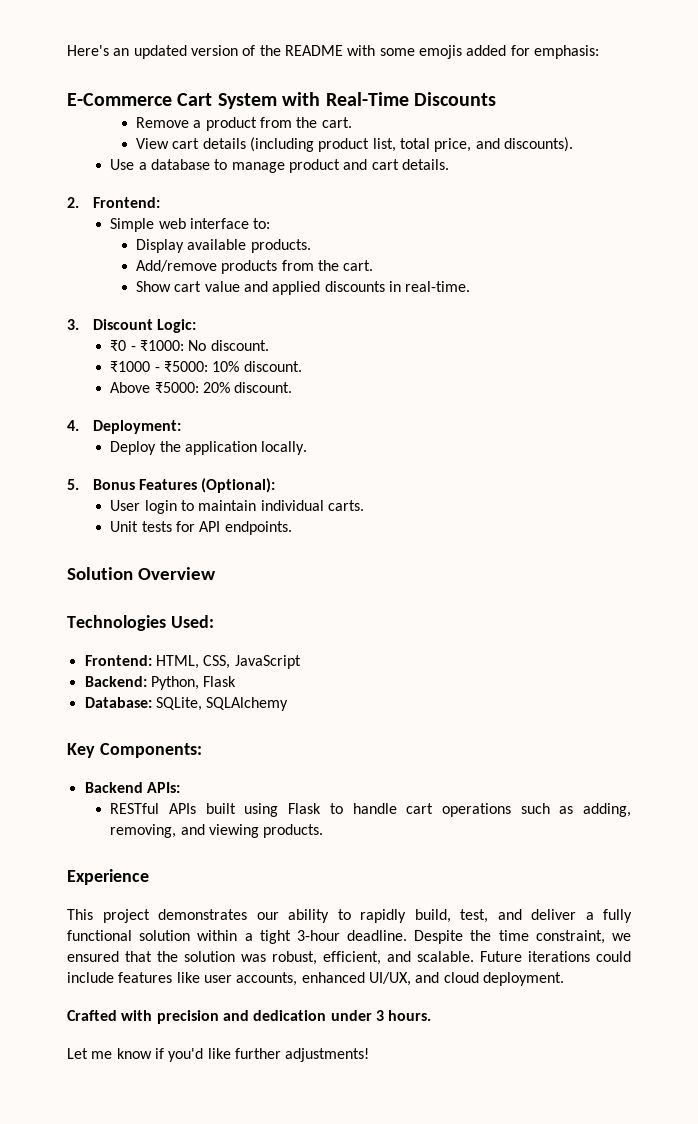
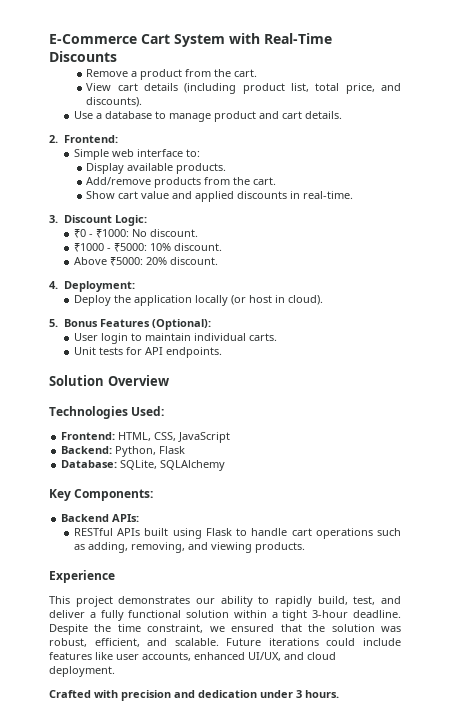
- Here's an updated version of the README with some emojis added for emphasis:
- Deploy the application locally.
+ Deploy the application locally (or host in cloud).
- Let me know if you'd like further adjustments!

